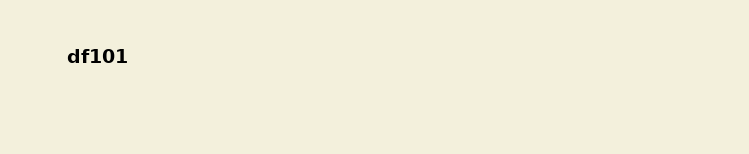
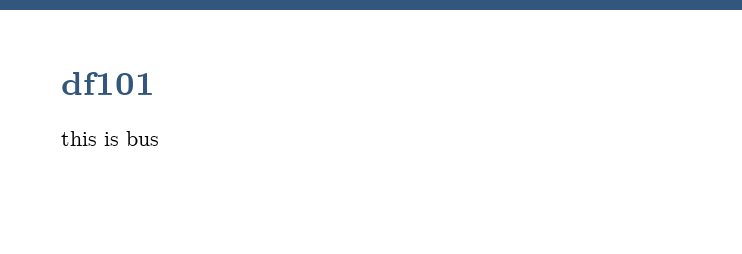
+ this is bus

